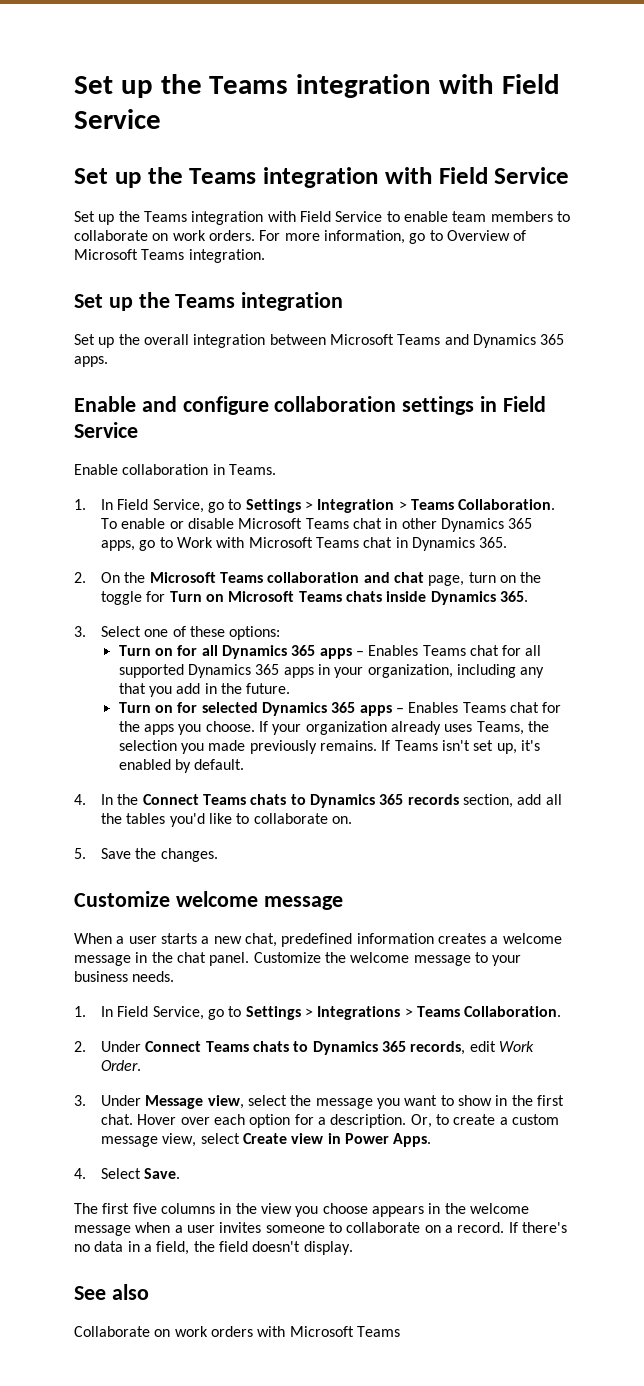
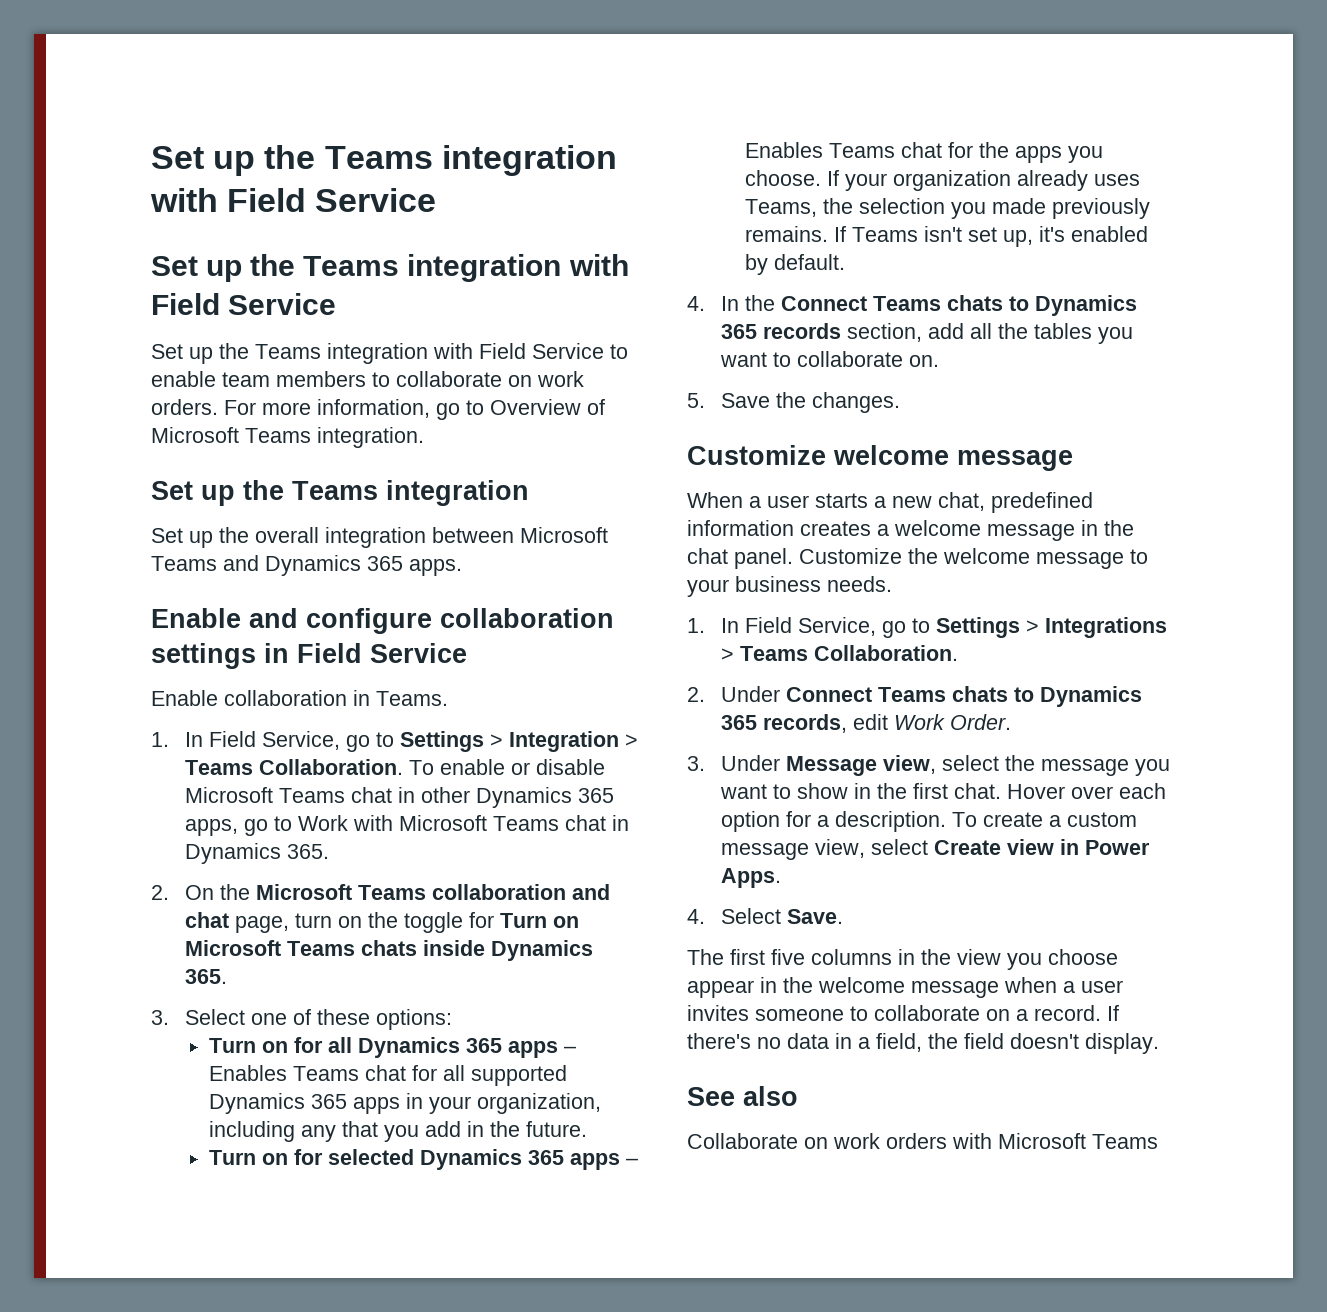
- 4. In the Connect Teams chats to Dynamics 365 records section, add all the tables you'd like to collaborate on.
+ 4. In the Connect Teams chats to Dynamics 365 records section, add all the tables you want to collaborate on.
- Or, to create a custom message view, select Create view in Power Apps.
+ To create a custom message view, select Create view in Power Apps.
- The first five columns in the view you choose appears in the welcome message when a user invites someone to collaborate on a record.
+ The first five columns in the view you choose appear in the welcome message when a user invites someone to collaborate on a record.

